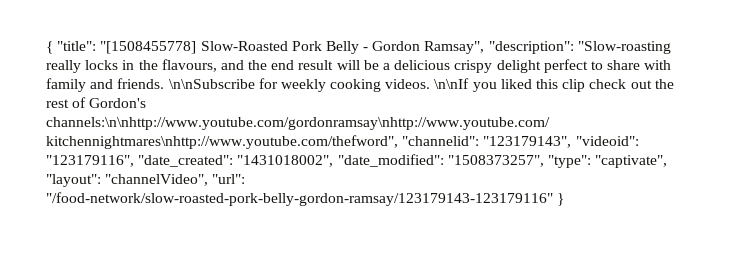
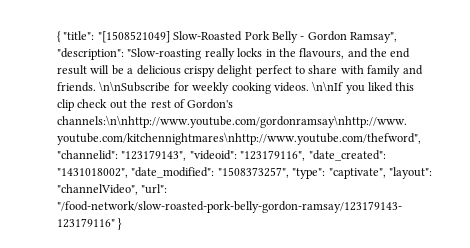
- { "title": "[1508455778] Slow-Roasted Pork Belly - Gordon Ramsay", "description": "Slow-roasting really locks in the flavours, and the end result will be a delicious crispy delight perfect to share with family and friends.
+ { "title": "[1508521049] Slow-Roasted Pork Belly - Gordon Ramsay", "description": "Slow-roasting really locks in the flavours, and the end result will be a delicious crispy delight perfect to share with family and friends.

